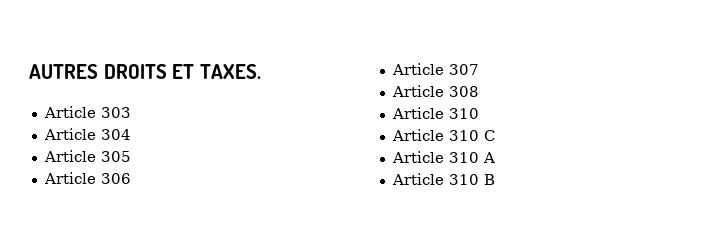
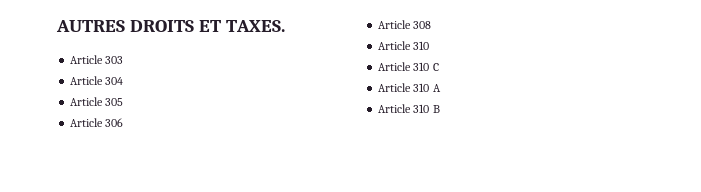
- Article 307

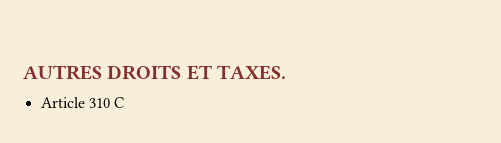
- Article 303
- Article 304
- Article 305
- Article 306
- Article 308
- Article 310
  Article 310 C
- Article 310 A
- Article 310 B

